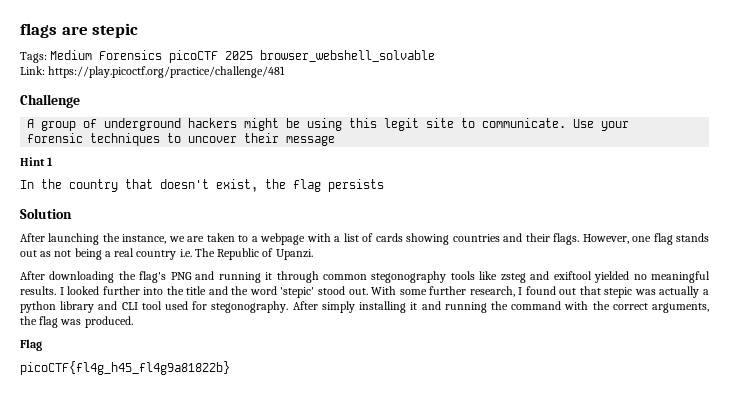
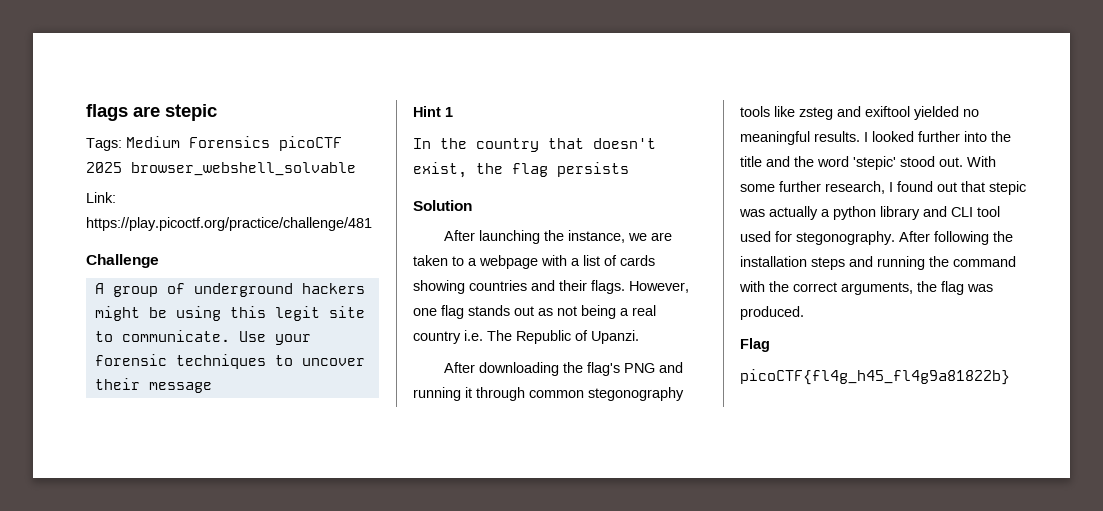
- After simply installing it and running the command with the correct arguments, the flag was produced.
+ After following the installation steps and running the command with the correct arguments, the flag was produced.

